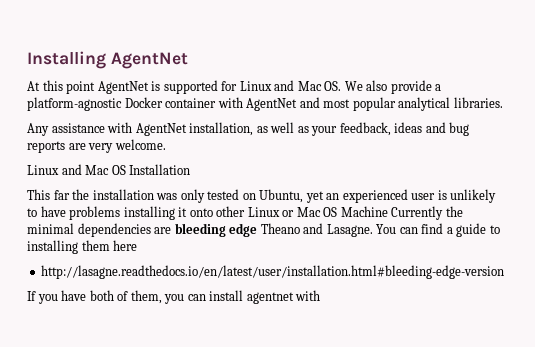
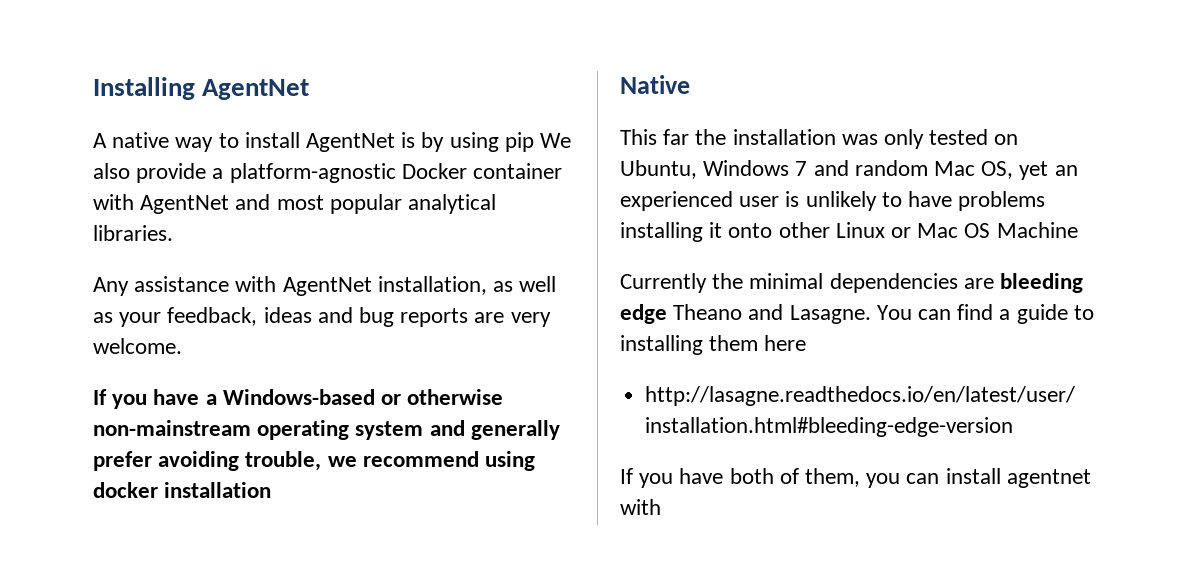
- At this point AgentNet is supported for Linux and Mac OS. We also provide a platform-agnostic Docker container with AgentNet and most popular analytical libraries.
+ A native way to install AgentNet is by using pip We also provide a platform-agnostic Docker container with AgentNet and most popular analytical libraries.
- Linux and Mac OS Installation
+ If you have a Windows-based or otherwise non-mainstream operating system and generally prefer avoiding trouble, we recommend using docker installation
+ Native
- This far the installation was only tested on Ubuntu, yet an experienced user is unlikely to have problems installing it onto other Linux or Mac OS Machine Currently the minimal dependencies are bleeding edge Theano and Lasagne.
+ This far the installation was only tested on Ubuntu, Windows 7 and random Mac OS, yet an experienced user is unlikely to have problems installing it onto other Linux or Mac OS Machine
+ Currently the minimal dependencies are bleeding edge Theano and Lasagne.

